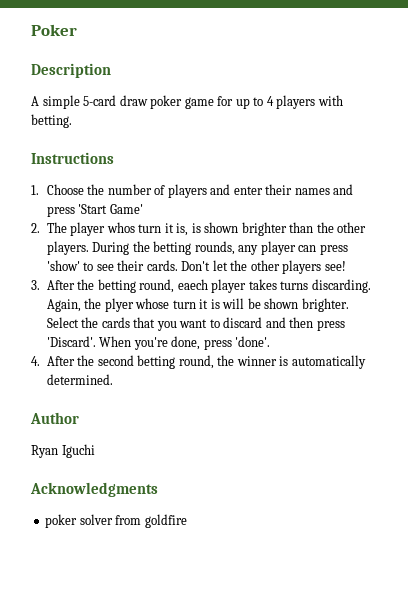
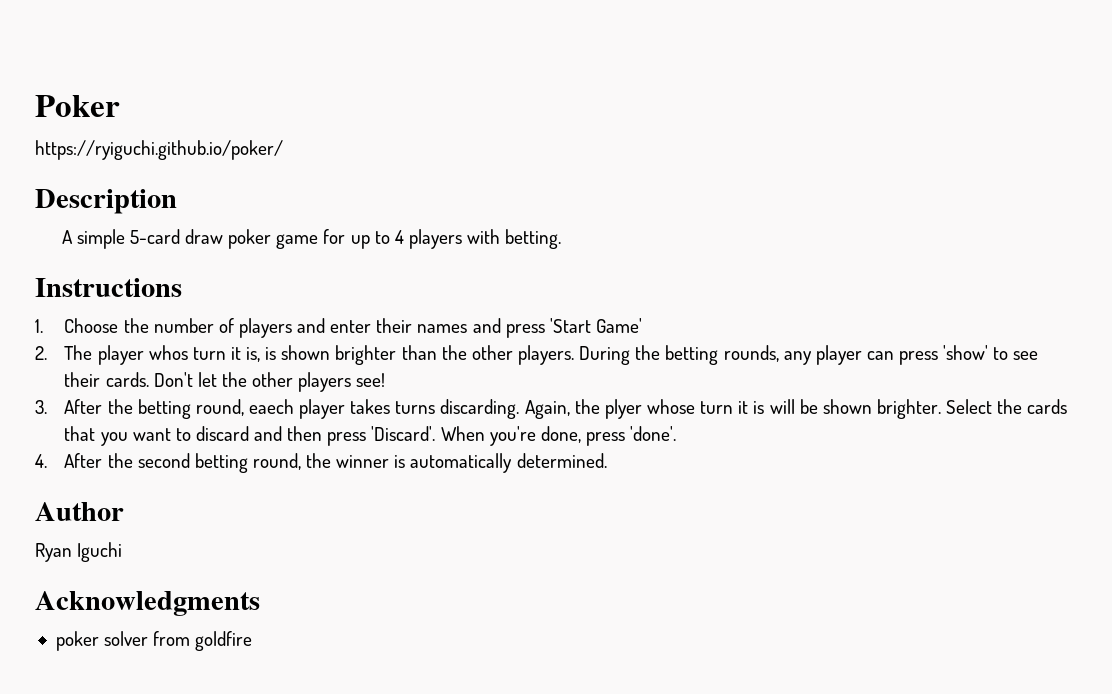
+ https://ryiguchi.github.io/poker/

